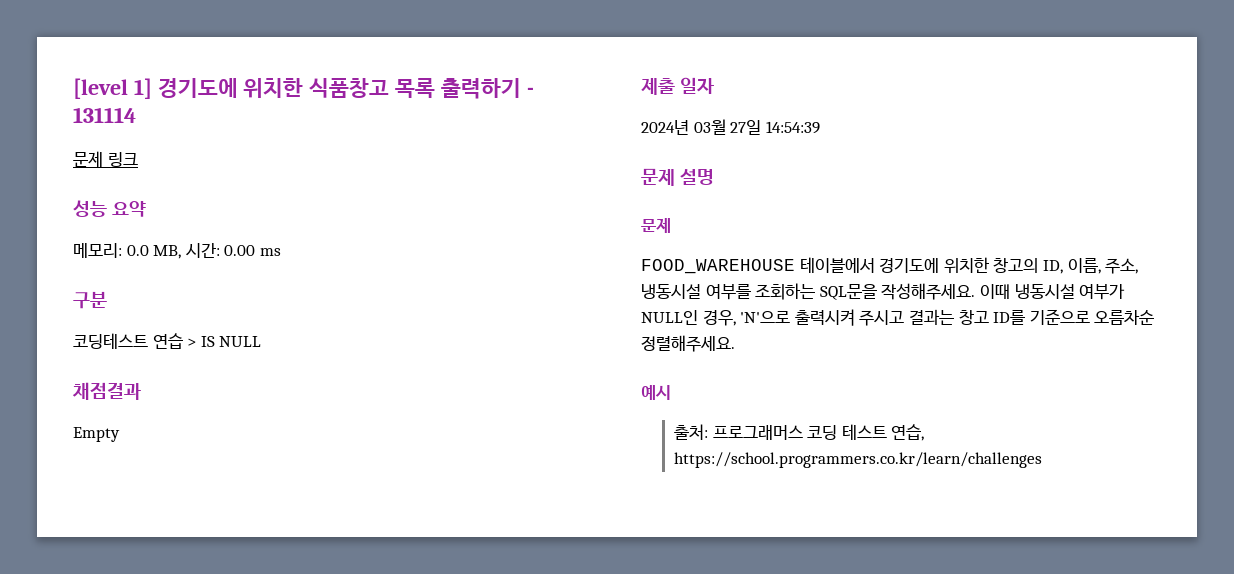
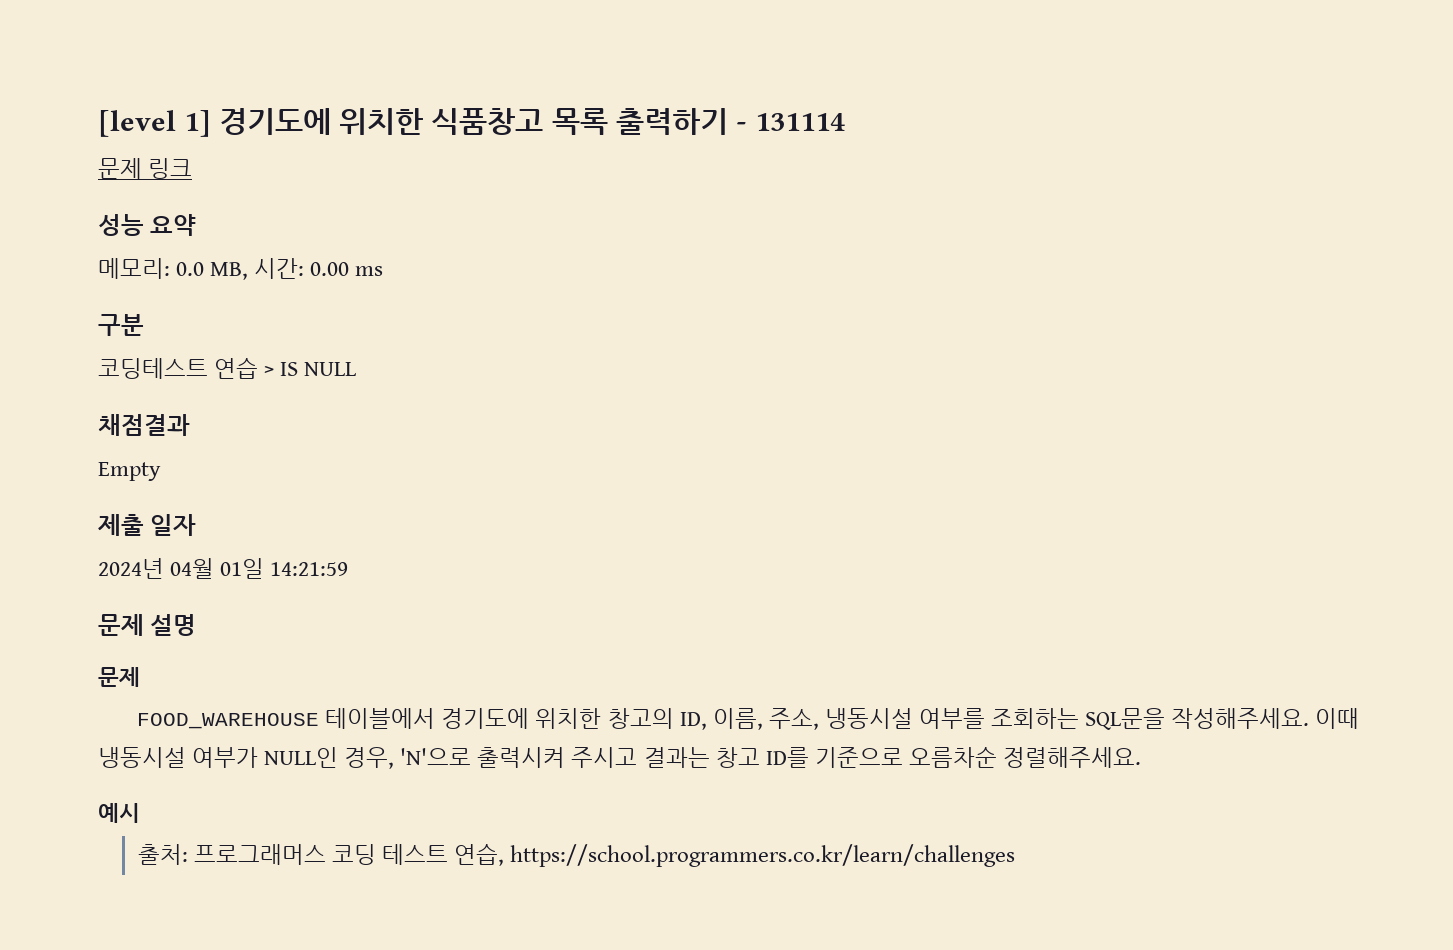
- 2024년 03월 27일 14:54:39
+ 2024년 04월 01일 14:21:59

